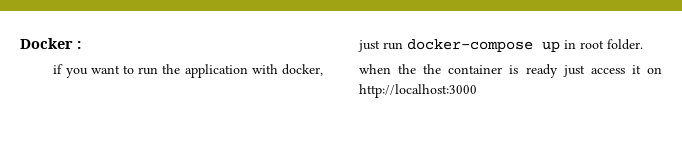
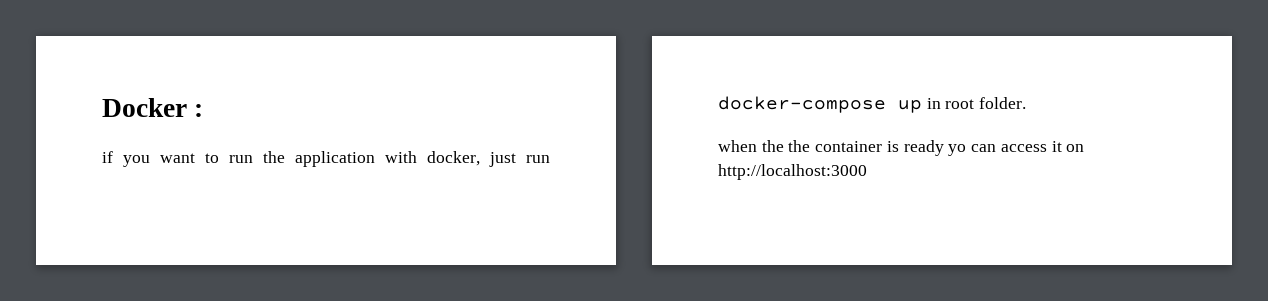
- when the the container is ready just access it on http://localhost:3000
+ when the the container is ready yo can access it on http://localhost:3000

